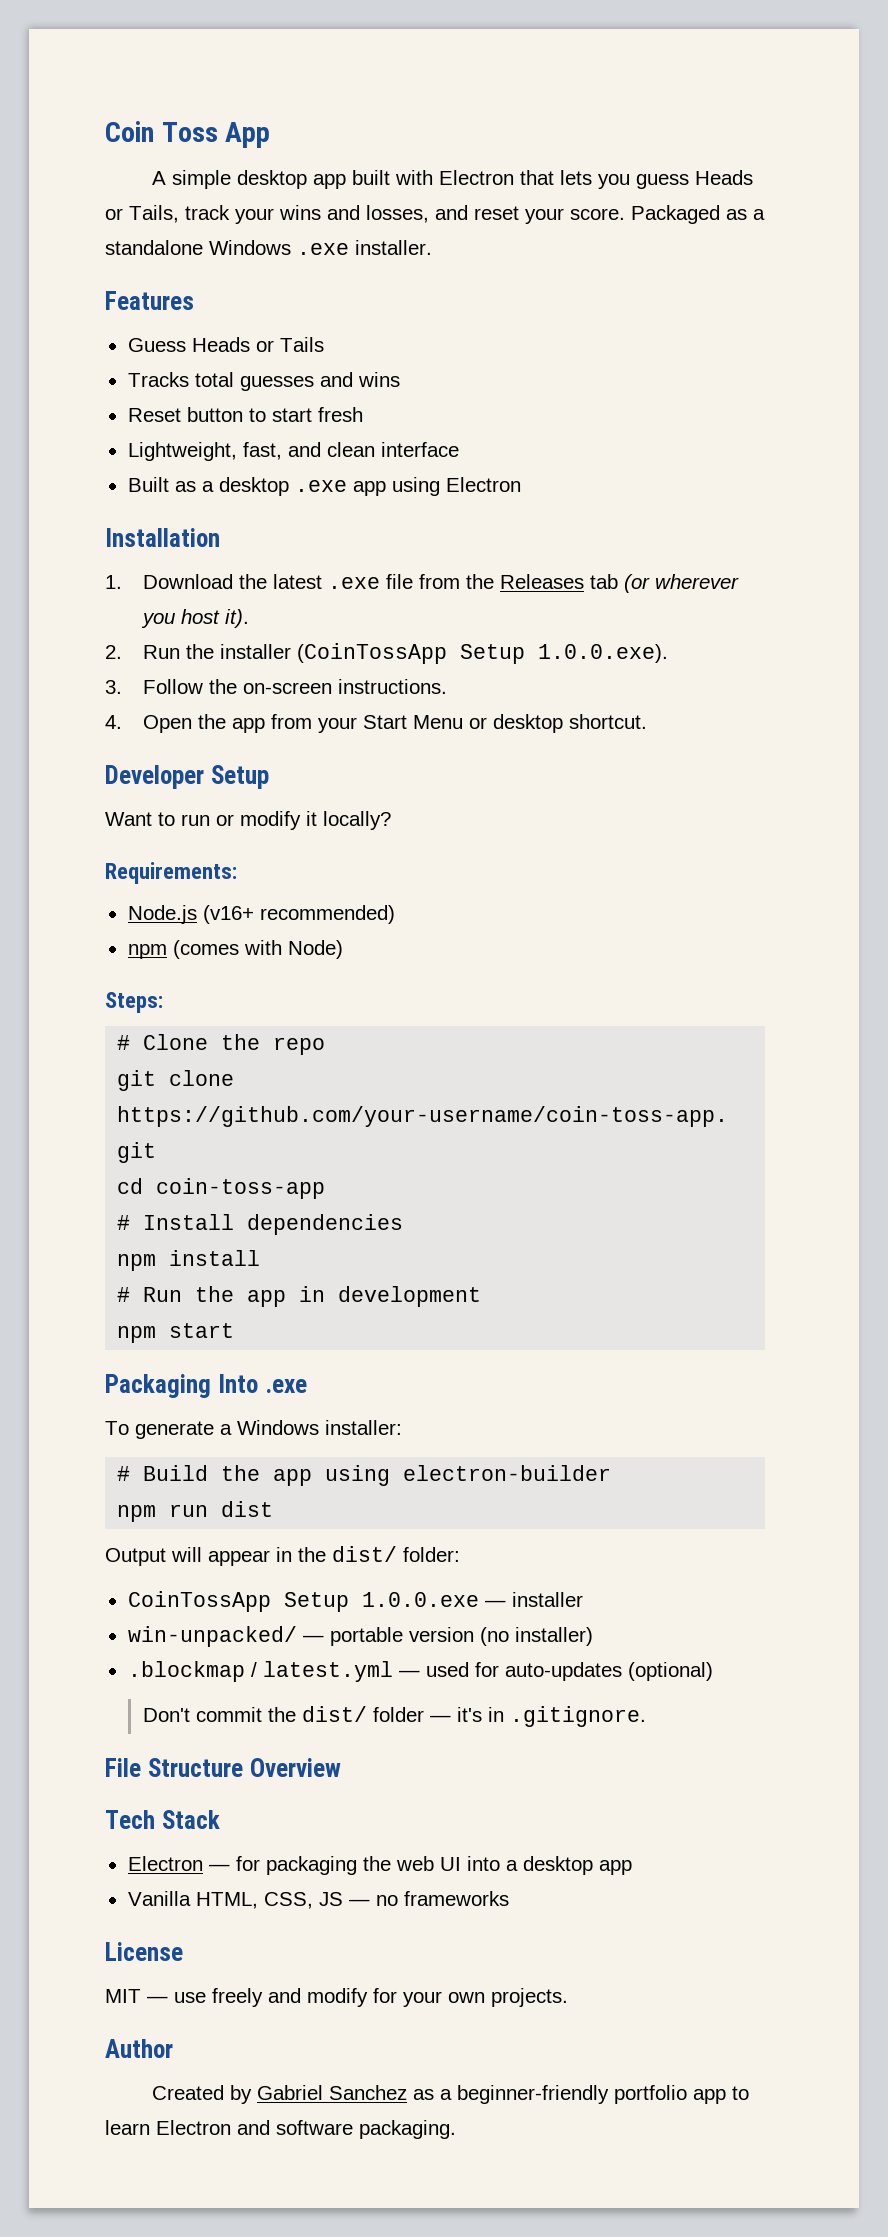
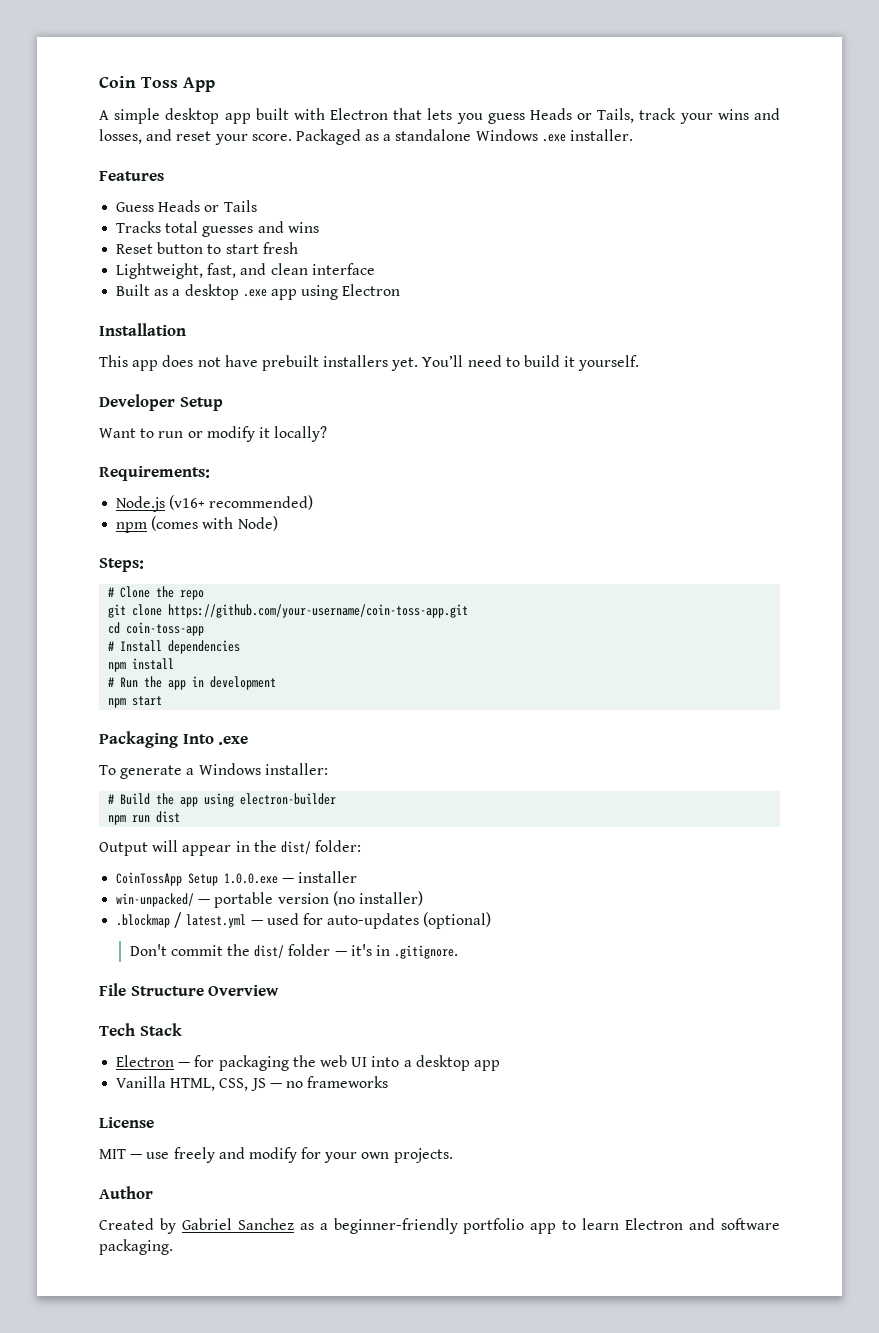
- 1. Download the latest .exe file from the Releases tab (or wherever you host it).
- 2. Run the installer (CoinTossApp Setup 1.0.0.exe).
- 3. Follow the on-screen instructions.
- 4. Open the app from your Start Menu or desktop shortcut.
+ This app does not have prebuilt installers yet. You’ll need to build it yourself.

